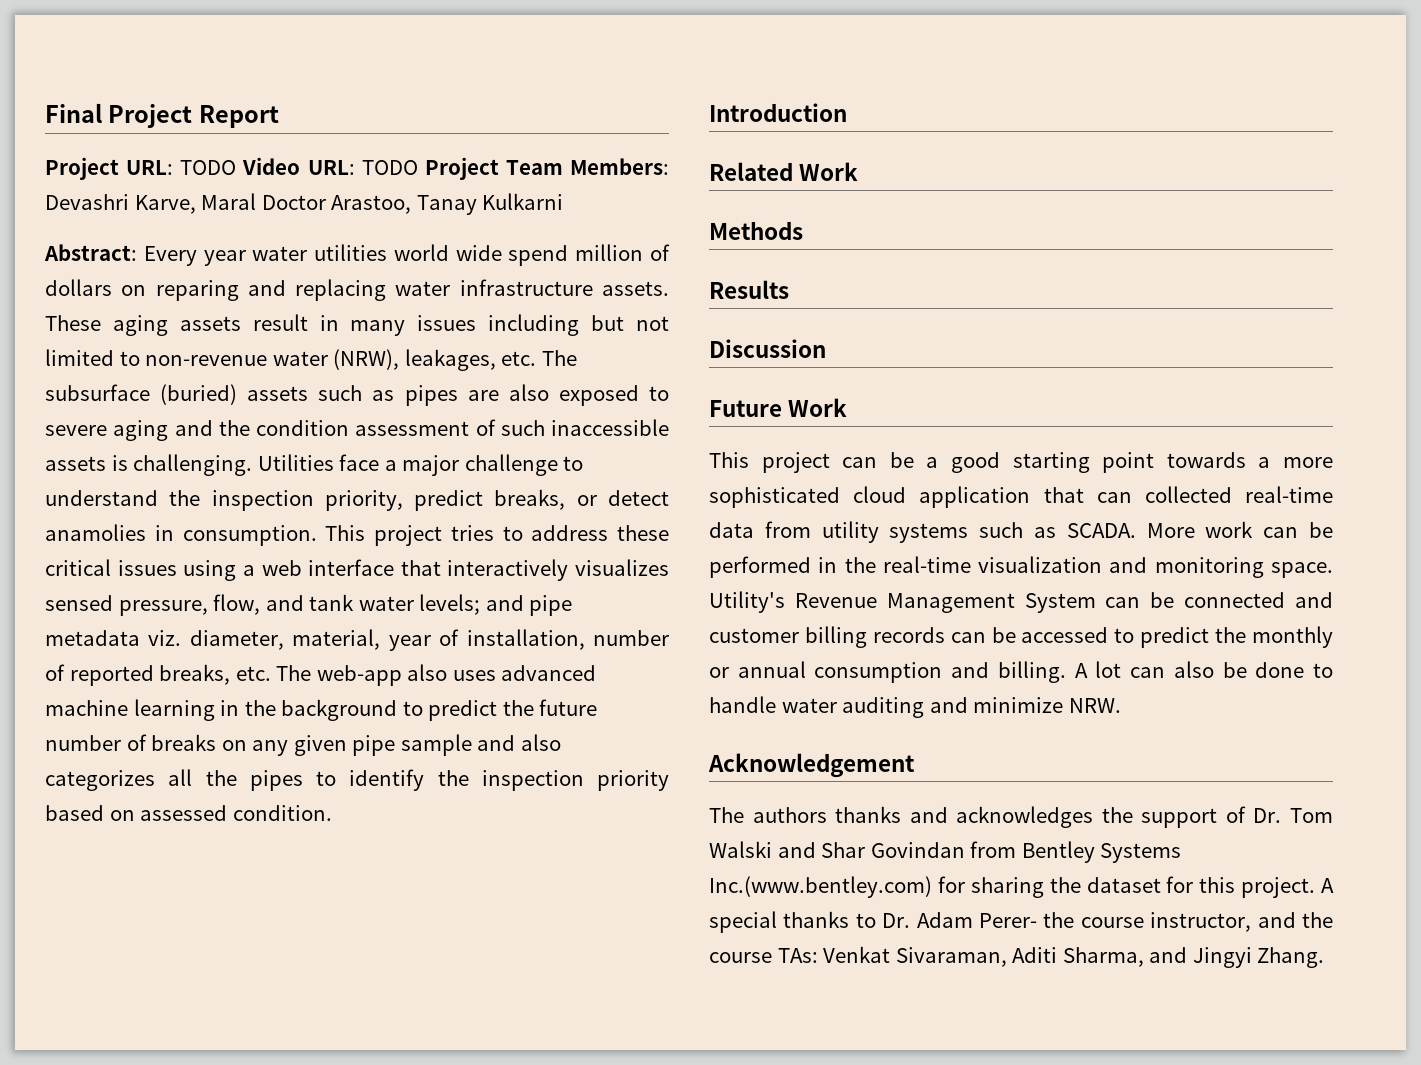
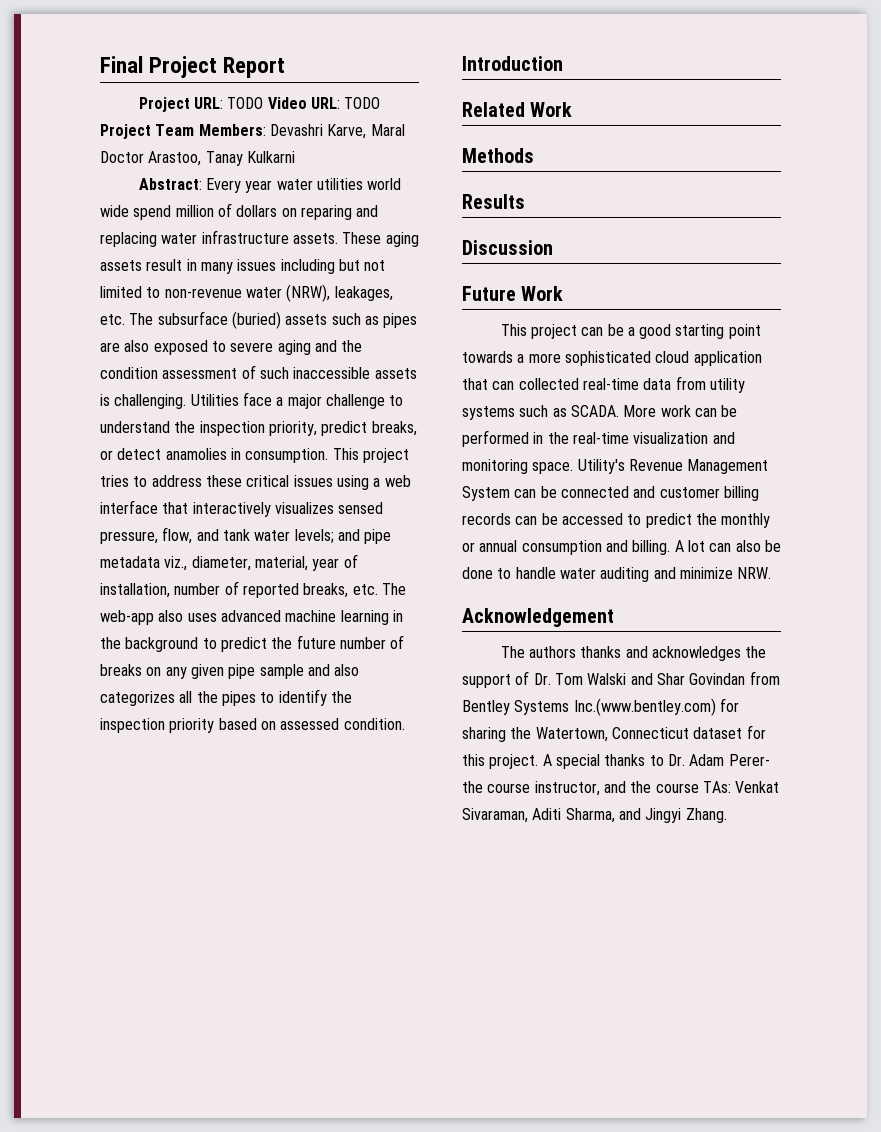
- and pipe metadata viz. diameter, material, year of installation, number of reported breaks, etc. The web-app also uses advanced machine learning in the background to predict the future number of breaks on any given pipe sample and also categorizes all the pipes to identify the inspection priority based on assessed condition.
+ and pipe metadata viz., diameter, material, year of installation, number of reported breaks, etc. The web-app also uses advanced machine learning in the background to predict the future number of breaks on any given pipe sample and also categorizes all the pipes to identify the inspection priority based on assessed condition.
- The authors thanks and acknowledges the support of Dr. Tom Walski and Shar Govindan from Bentley Systems Inc.(www.bentley.com) for sharing the dataset for this project.
+ The authors thanks and acknowledges the support of Dr. Tom Walski and Shar Govindan from Bentley Systems Inc.(www.bentley.com) for sharing the Watertown, Connecticut dataset for this project.

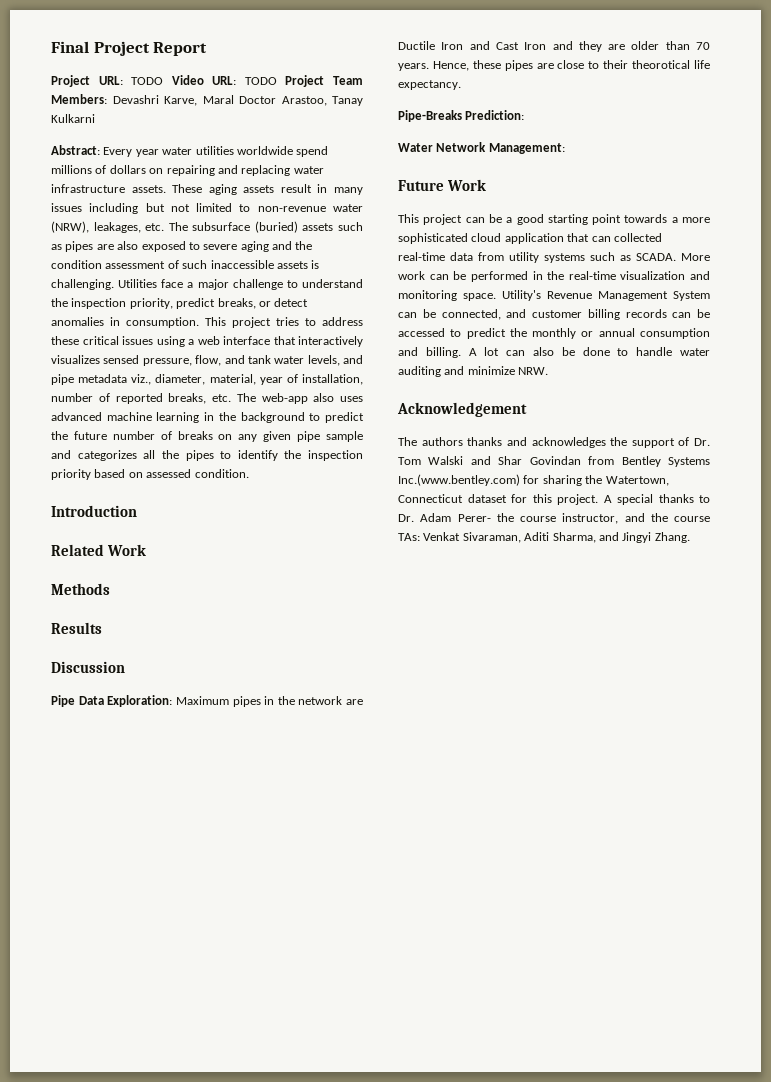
- Abstract: Every year water utilities world wide spend million of dollars on reparing and replacing water infrastructure assets.
+ Abstract: Every year water utilities worldwide spend millions of dollars on repairing and replacing water infrastructure assets.
- Utilities face a major challenge to understand the inspection priority, predict breaks, or detect anamolies in consumption.
+ Utilities face a major challenge to understand the inspection priority, predict breaks, or detect anomalies in consumption.
- This project tries to address these critical issues using a web interface that interactively visualizes sensed pressure, flow, and tank water levels; and pipe metadata viz., diameter, material, year of installation, number of reported breaks, etc. The web-app also uses advanced machine learning in the background to predict the future number of breaks on any given pipe sample and also categorizes all the pipes to identify the inspection priority based on assessed condition.
+ This project tries to address these critical issues using a web interface that interactively visualizes sensed pressure, flow, and tank water levels, and pipe metadata viz., diameter, material, year of installation, number of reported breaks, etc. The web-app also uses advanced machine learning in the background to predict the future number of breaks on any given pipe sample and categorizes all the pipes to identify the inspection priority based on assessed condition.
+ Pipe Data Exploration: Maximum pipes in the network are Ductile Iron and Cast Iron and they are older than 70 years. Hence, these pipes are close to their theorotical life expectancy.
+ Pipe-Breaks Prediction:
+ Water Network Management:
- Utility's Revenue Management System can be connected and customer billing records can be accessed to predict the monthly or annual consumption and billing.
+ Utility's Revenue Management System can be connected, and customer billing records can be accessed to predict the monthly or annual consumption and billing.

